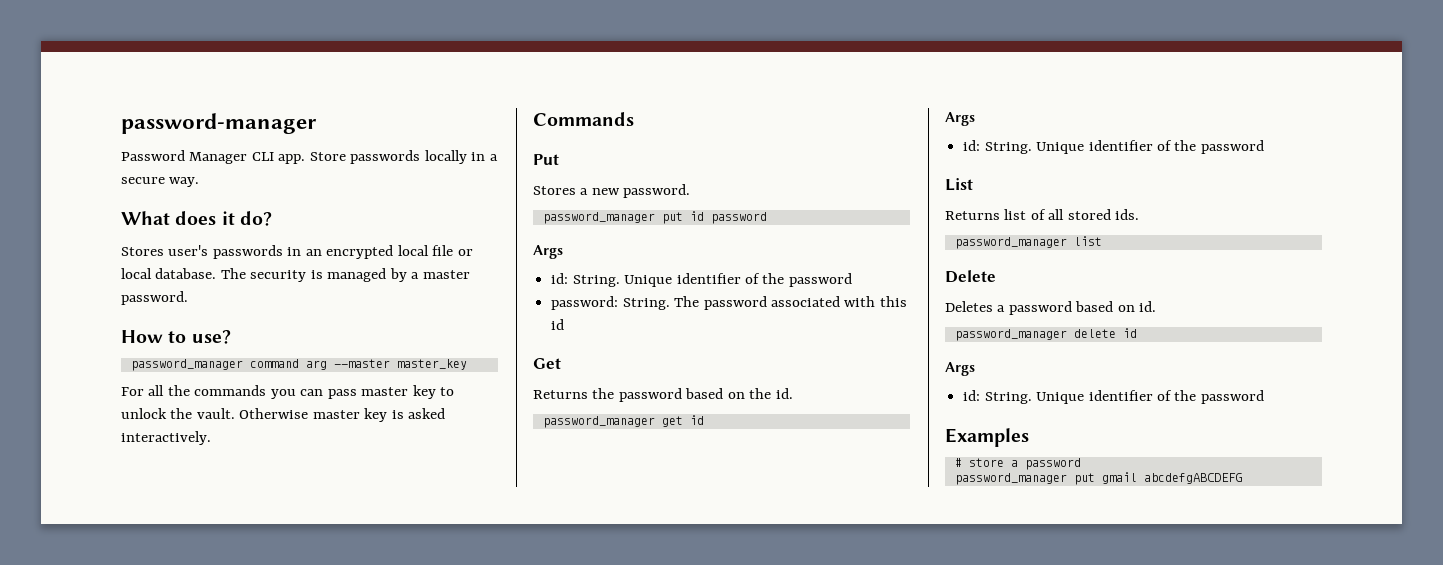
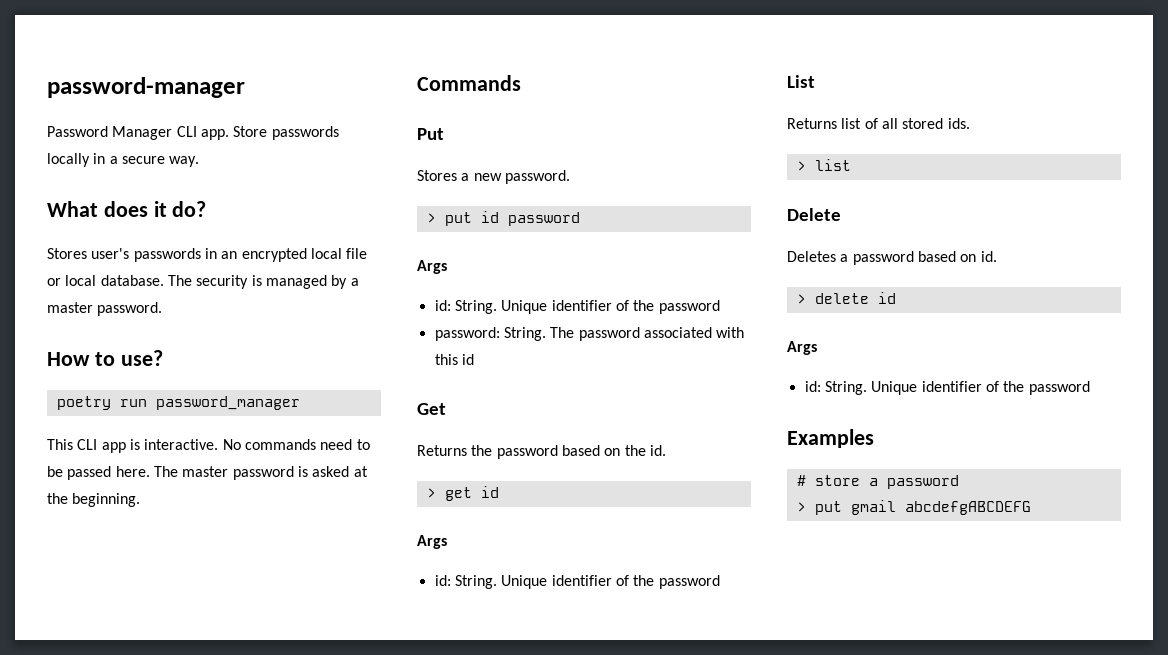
- password_manager command arg --master master_key
- For all the commands you can pass master key to unlock the vault. Otherwise master key is asked interactively.
+ poetry run password_manager
+ This CLI app is interactive. No commands need to be passed here. The master password is asked at the beginning.
- password_manager put id password
+ > put id password
- password_manager get id
+ > get id
- password_manager list
+ > list
- password_manager delete id
+ > delete id
- password_manager put gmail abcdefgABCDEFG
+ > put gmail abcdefgABCDEFG

